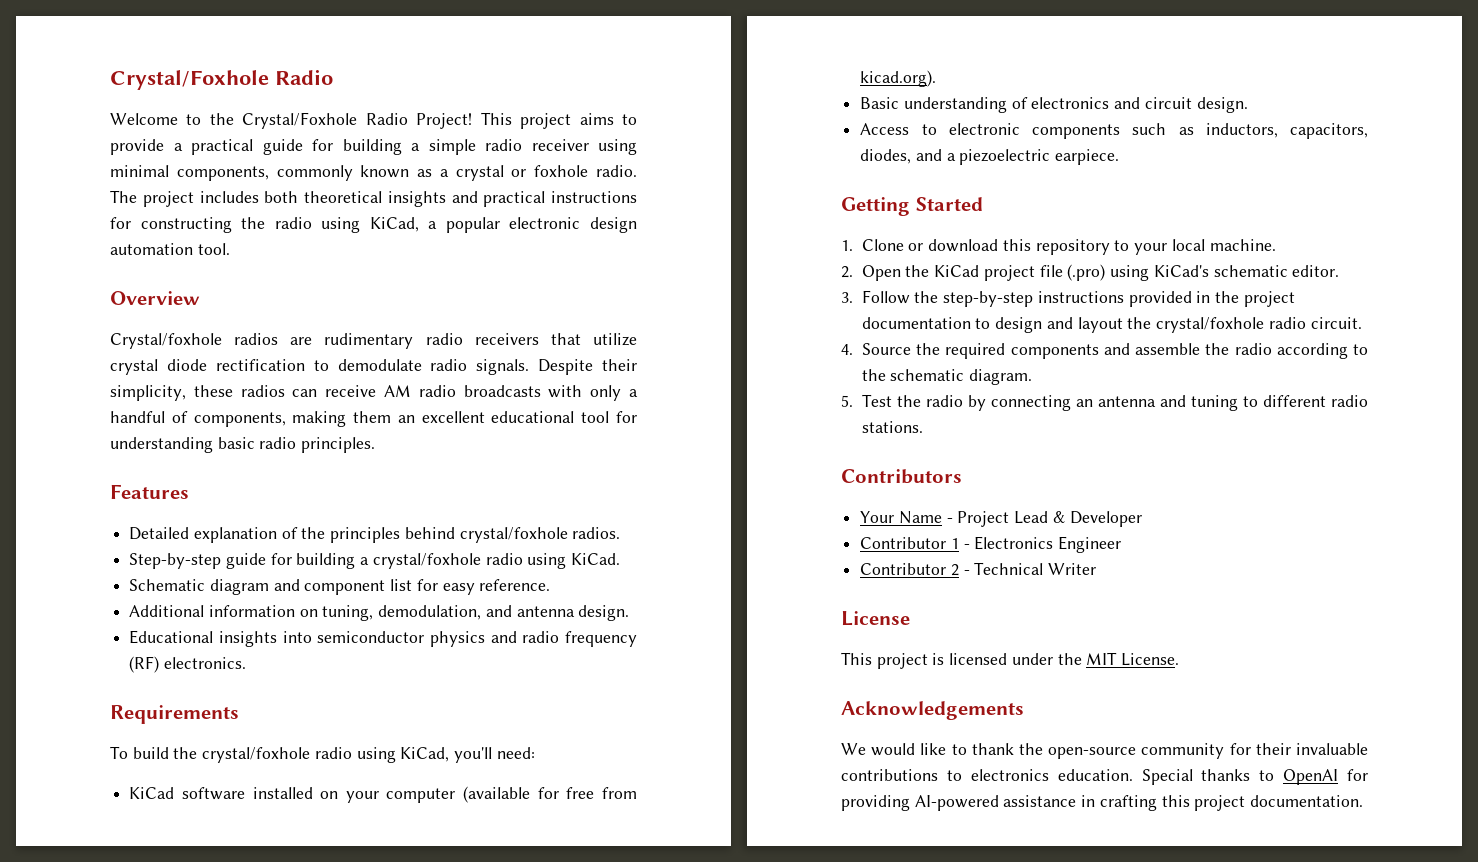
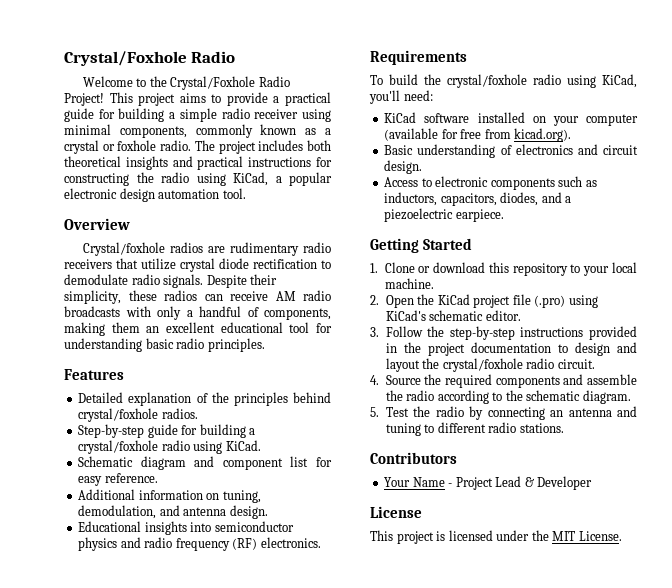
- Contributor 1 - Electronics Engineer
- Contributor 2 - Technical Writer
- Acknowledgements
- We would like to thank the open-source community for their invaluable contributions to electronics education. Special thanks to OpenAI for providing AI-powered assistance in crafting this project documentation.

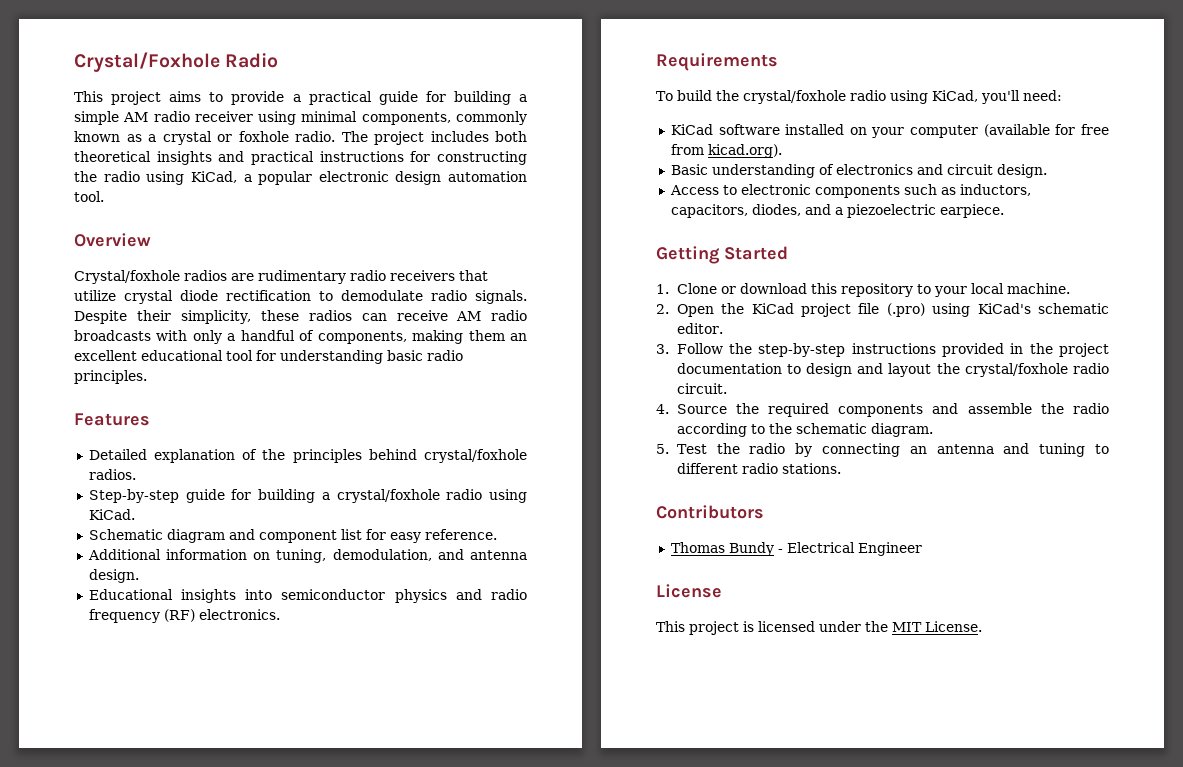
- Welcome to the Crystal/Foxhole Radio Project! This project aims to provide a practical guide for building a simple radio receiver using minimal components, commonly known as a crystal or foxhole radio.
+ This project aims to provide a practical guide for building a simple AM radio receiver using minimal components, commonly known as a crystal or foxhole radio.
- Your Name - Project Lead & Developer
+ Thomas Bundy - Electrical Engineer

